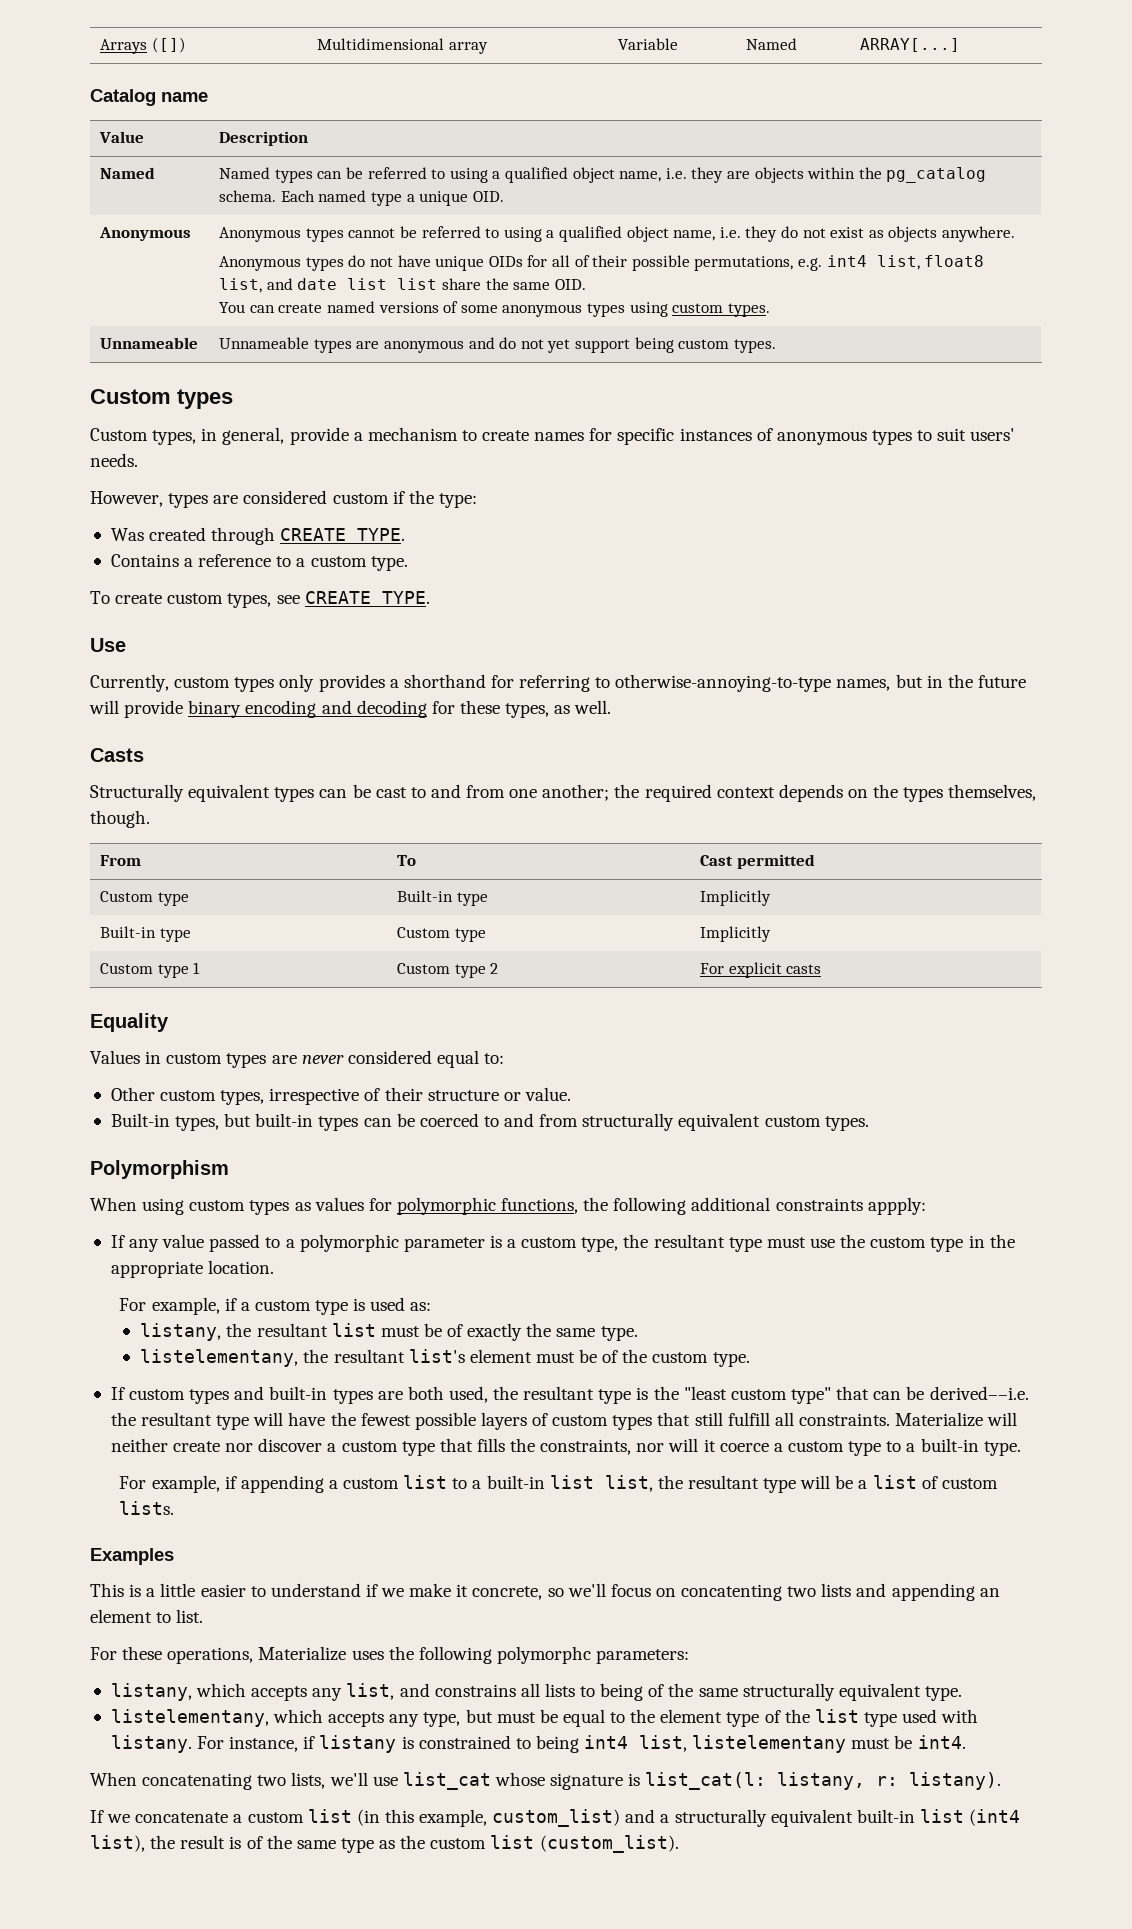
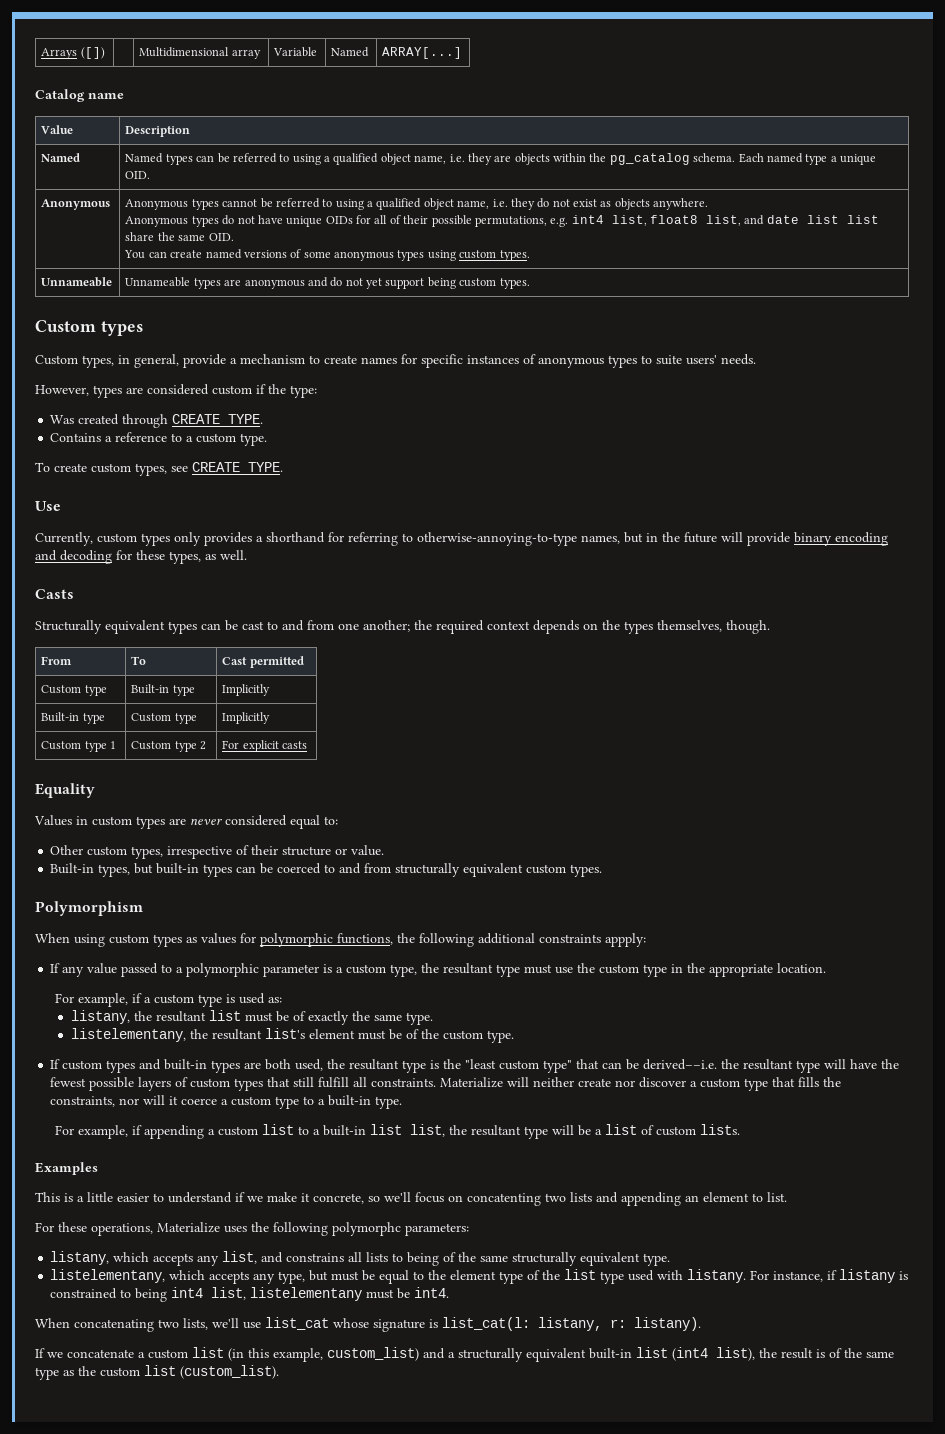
- Custom types, in general, provide a mechanism to create names for specific instances of anonymous types to suit users' needs.
+ Custom types, in general, provide a mechanism to create names for specific instances of anonymous types to suite users' needs.

